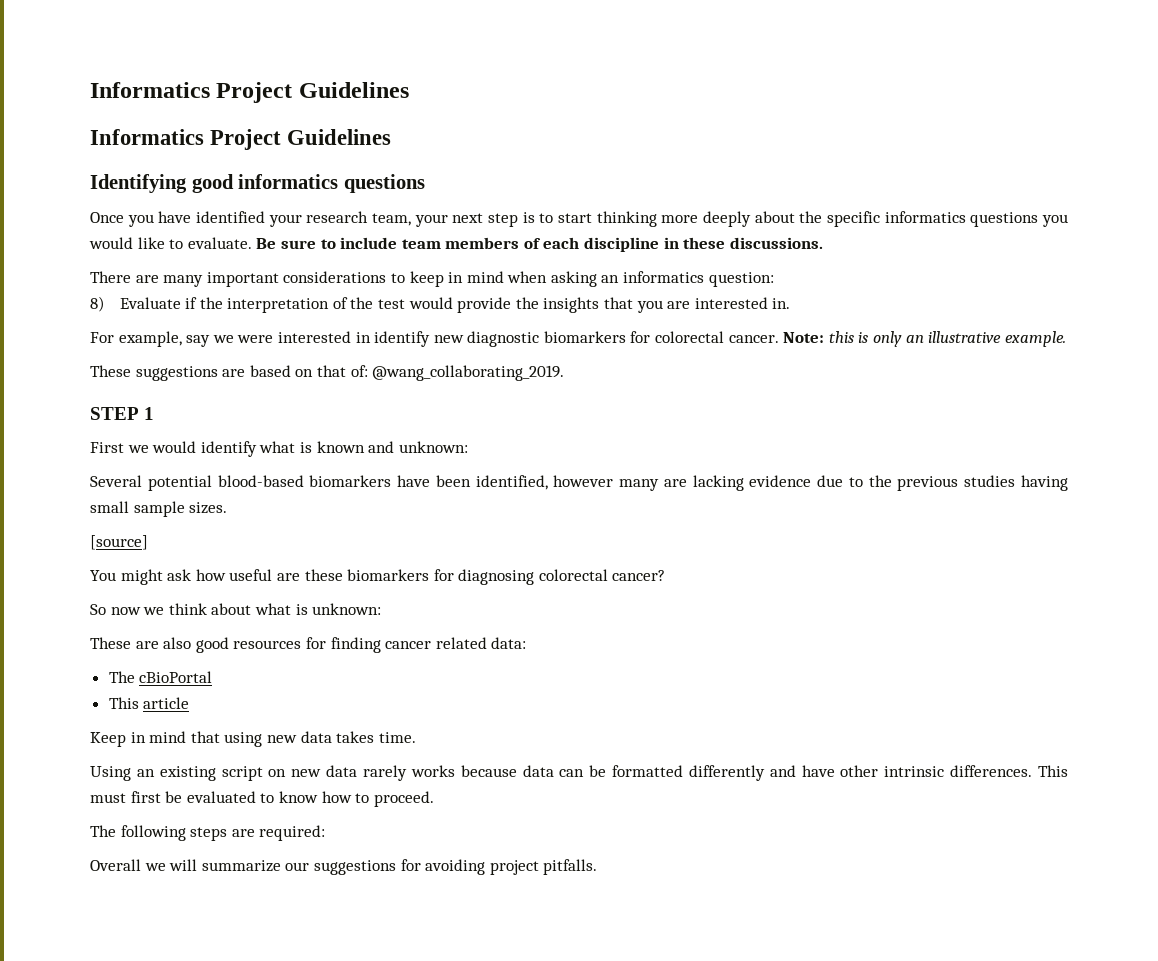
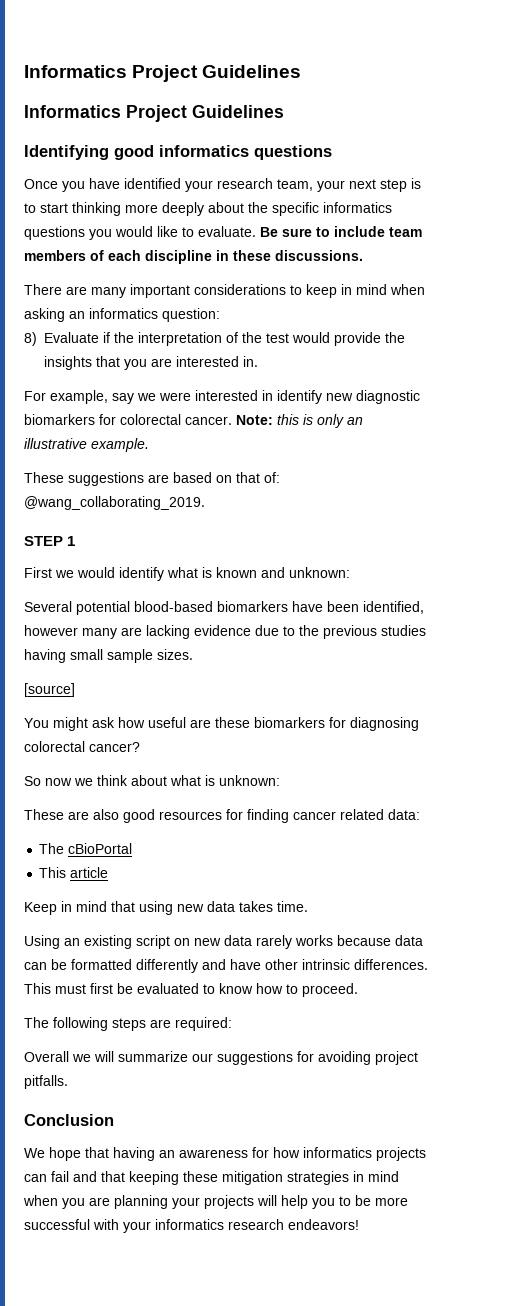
+ Conclusion
+ We hope that having an awareness for how informatics projects can fail and that keeping these mitigation strategies in mind when you are planning your projects will help you to be more successful with your informatics research endeavors!

